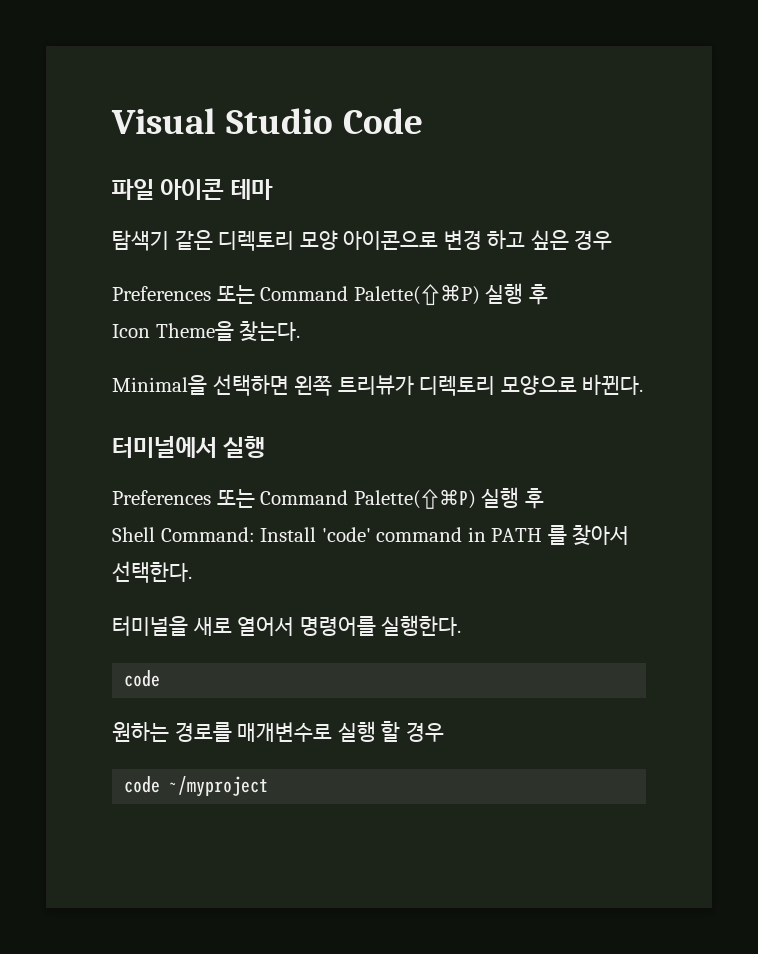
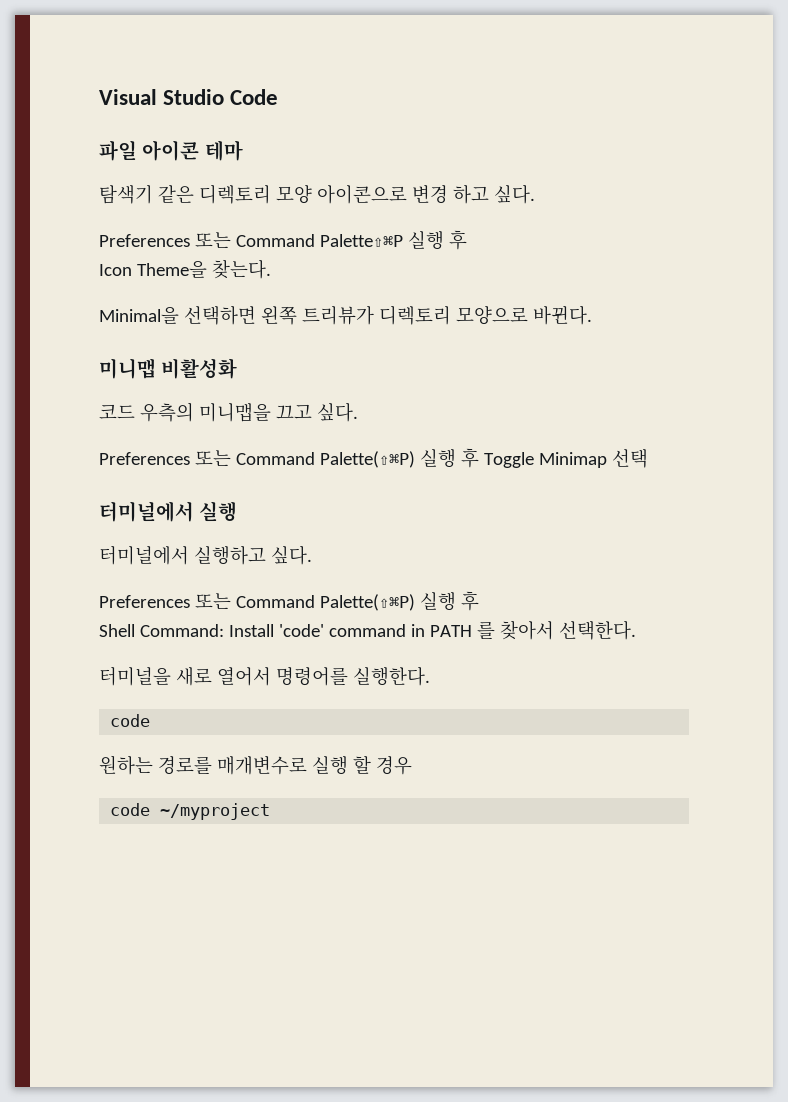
- 탐색기 같은 디렉토리 모양 아이콘으로 변경 하고 싶은 경우
- Preferences 또는 Command Palette(⇧⌘P) 실행 후
+ 탐색기 같은 디렉토리 모양 아이콘으로 변경 하고 싶다.
+ Preferences 또는 Command Palette⇧⌘P 실행 후
+ 미니맵 비활성화
+ 코드 우측의 미니맵을 끄고 싶다.
+ Preferences 또는 Command Palette(⇧⌘P) 실행 후 Toggle Minimap 선택
+ 터미널에서 실행하고 싶다.

